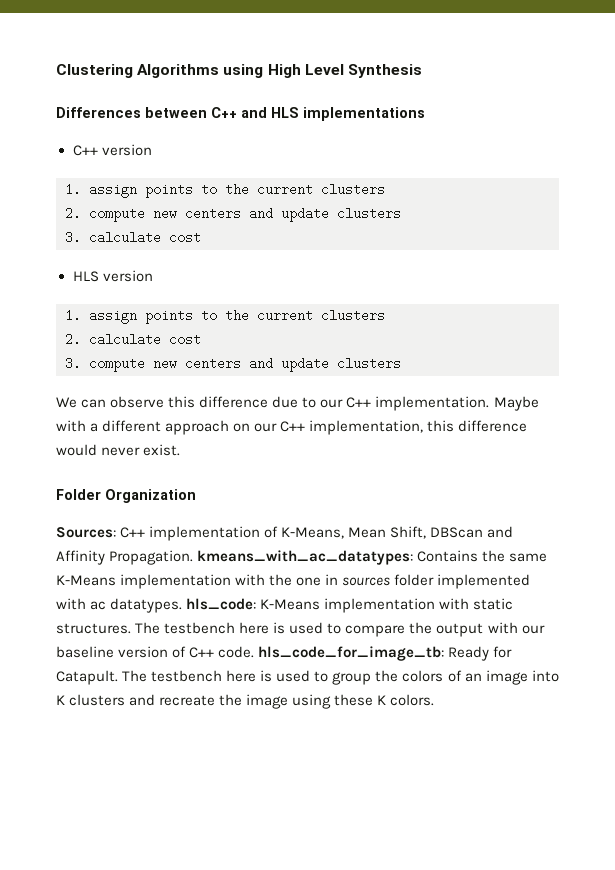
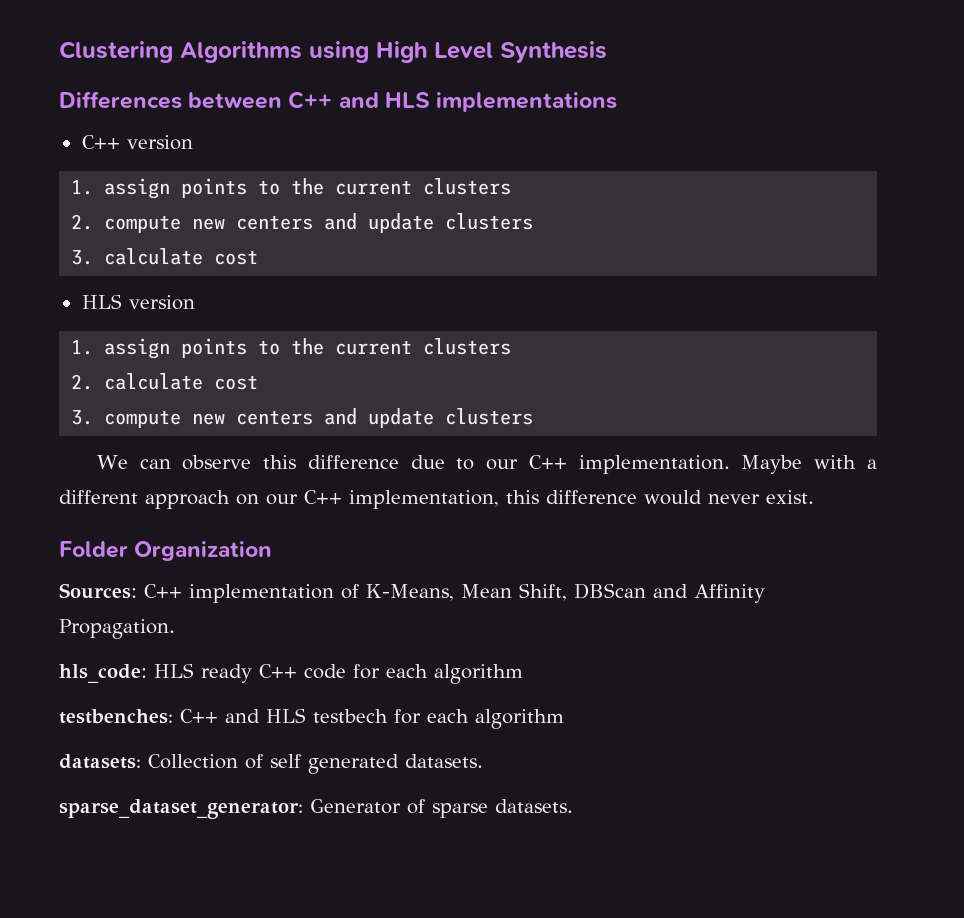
- Sources: C++ implementation of K-Means, Mean Shift, DBScan and Affinity Propagation. kmeans_with_ac_datatypes: Contains the same K-Means implementation with the one in sources folder implemented with ac datatypes. hls_code: K-Means implementation with static structures. The testbench here is used to compare the output with our baseline version of C++ code. hls_code_for_image_tb: Ready for Catapult. The testbench here is used to group the colors of an image into K clusters and recreate the image using these K colors.
+ Sources: C++ implementation of K-Means, Mean Shift, DBScan and Affinity Propagation.
+ hls_code: HLS ready C++ code for each algorithm
+ testbenches: C++ and HLS testbech for each algorithm
+ datasets: Collection of self generated datasets.
+ sparse_dataset_generator: Generator of sparse datasets.

